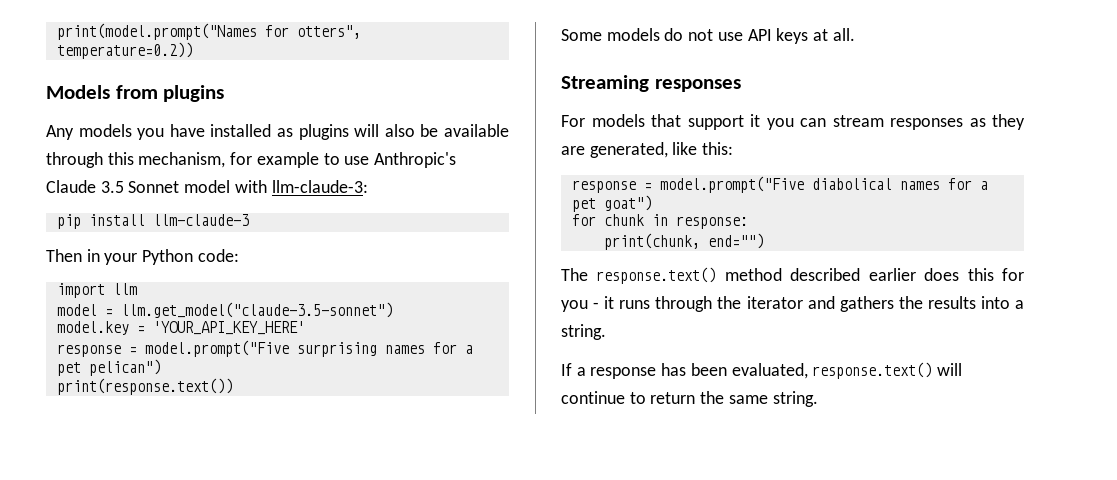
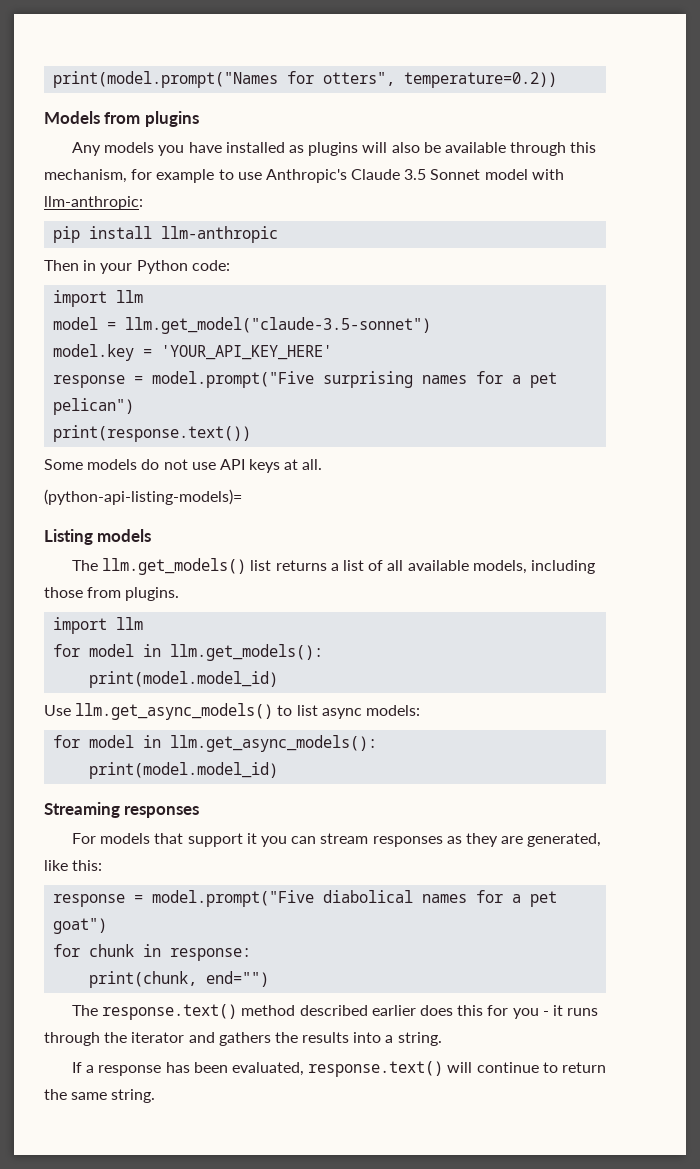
- Any models you have installed as plugins will also be available through this mechanism, for example to use Anthropic's Claude 3.5 Sonnet model with llm-claude-3:
+ Any models you have installed as plugins will also be available through this mechanism, for example to use Anthropic's Claude 3.5 Sonnet model with llm-anthropic:
- pip install llm-claude-3
+ pip install llm-anthropic
+ (python-api-listing-models)=
+ Listing models
+ The llm.get_models() list returns a list of all available models, including those from plugins.
+ import llm
+ for model in llm.get_models():
+ print(model.model_id)
+ Use llm.get_async_models() to list async models:
+ for model in llm.get_async_models():
+ print(model.model_id)

